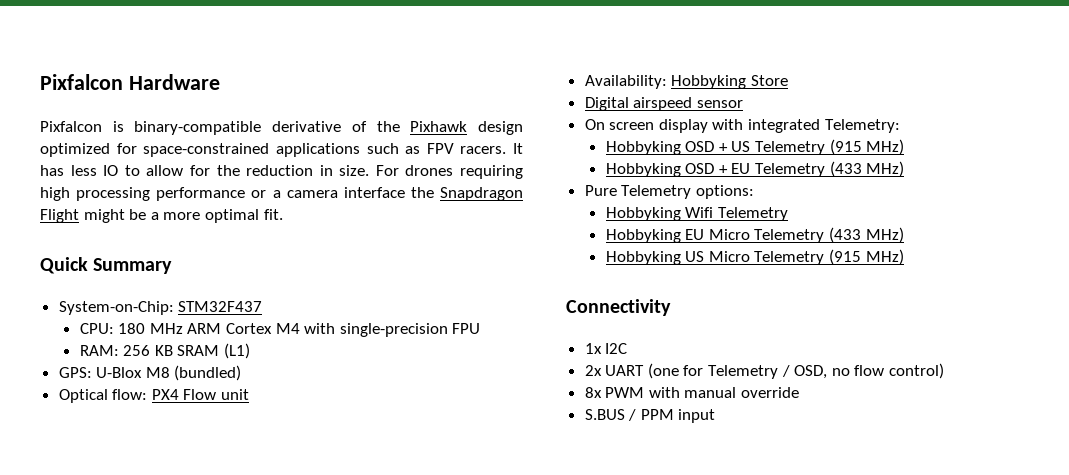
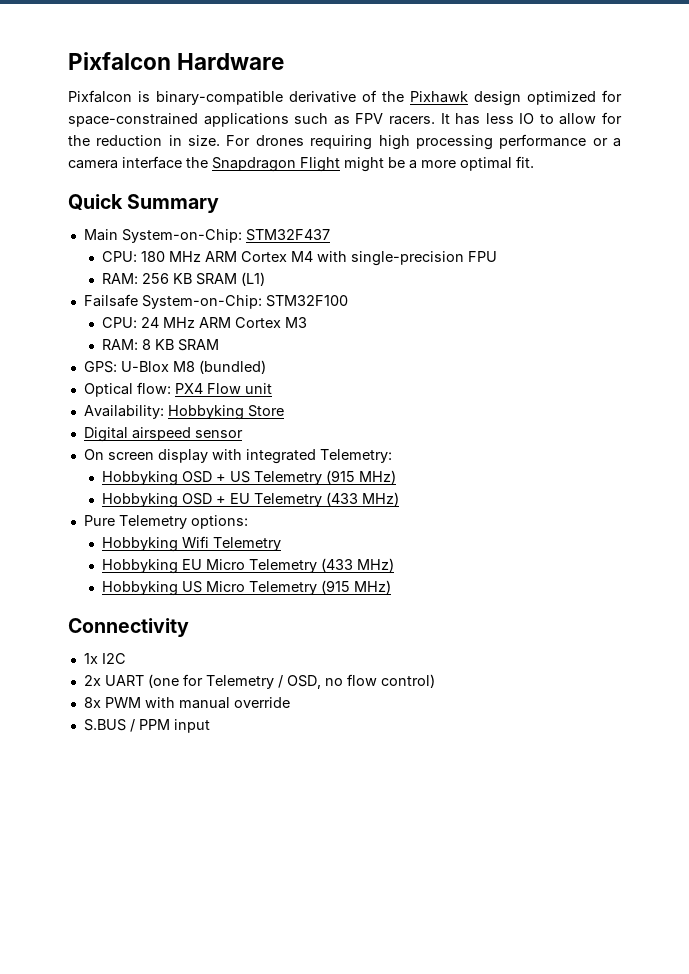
- System-on-Chip: STM32F437
+ Main System-on-Chip: STM32F437
+ Failsafe System-on-Chip: STM32F100
+ CPU: 24 MHz ARM Cortex M3
+ RAM: 8 KB SRAM

